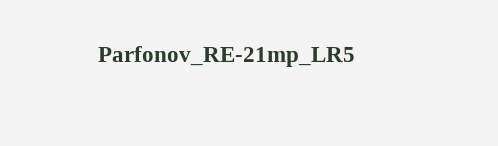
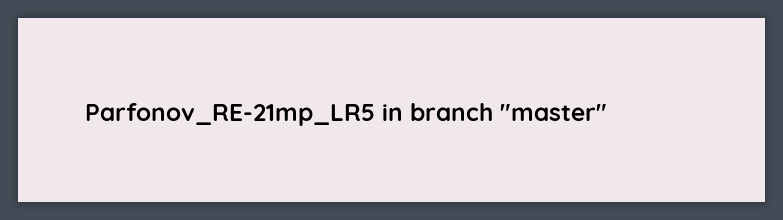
- Parfonov_RE-21mp_LR5
+ Parfonov_RE-21mp_LR5 in branch "master"

